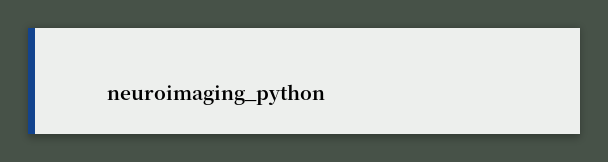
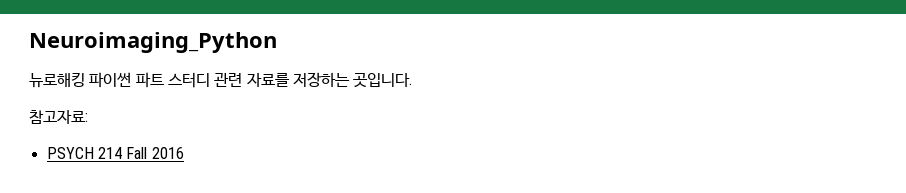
- neuroimaging_python
+ Neuroimaging_Python
+ 뉴로해킹 파이썬 파트 스터디 관련 자료를 저장하는 곳입니다.
+ 참고자료:
+ PSYCH 214 Fall 2016

